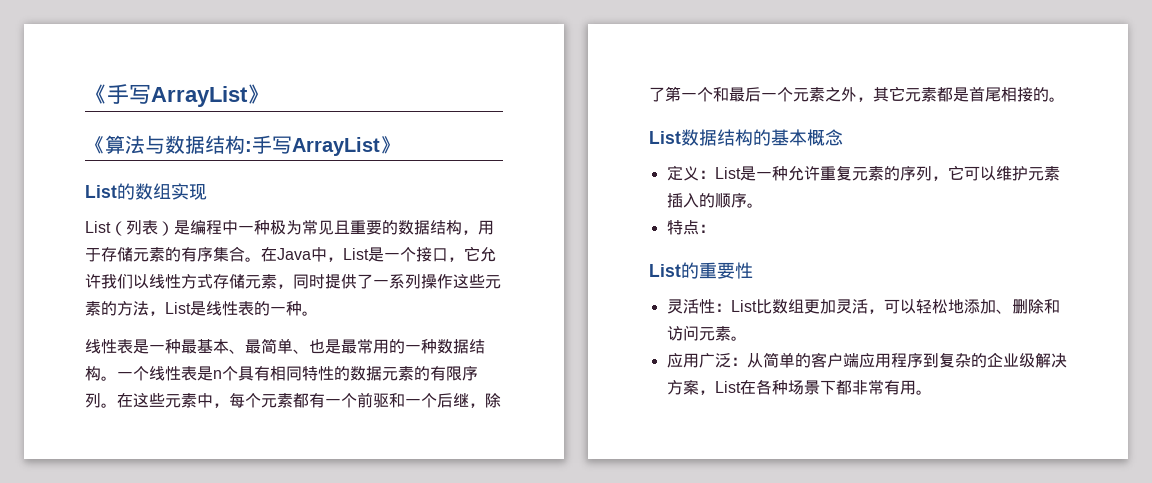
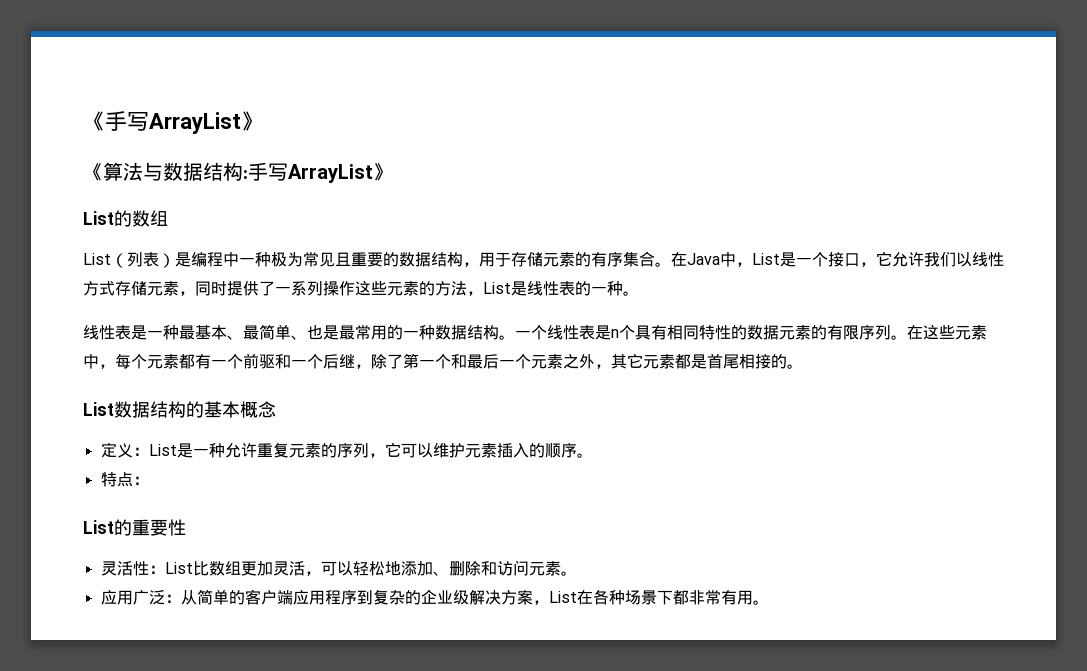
- List的数组实现
+ List的数组

